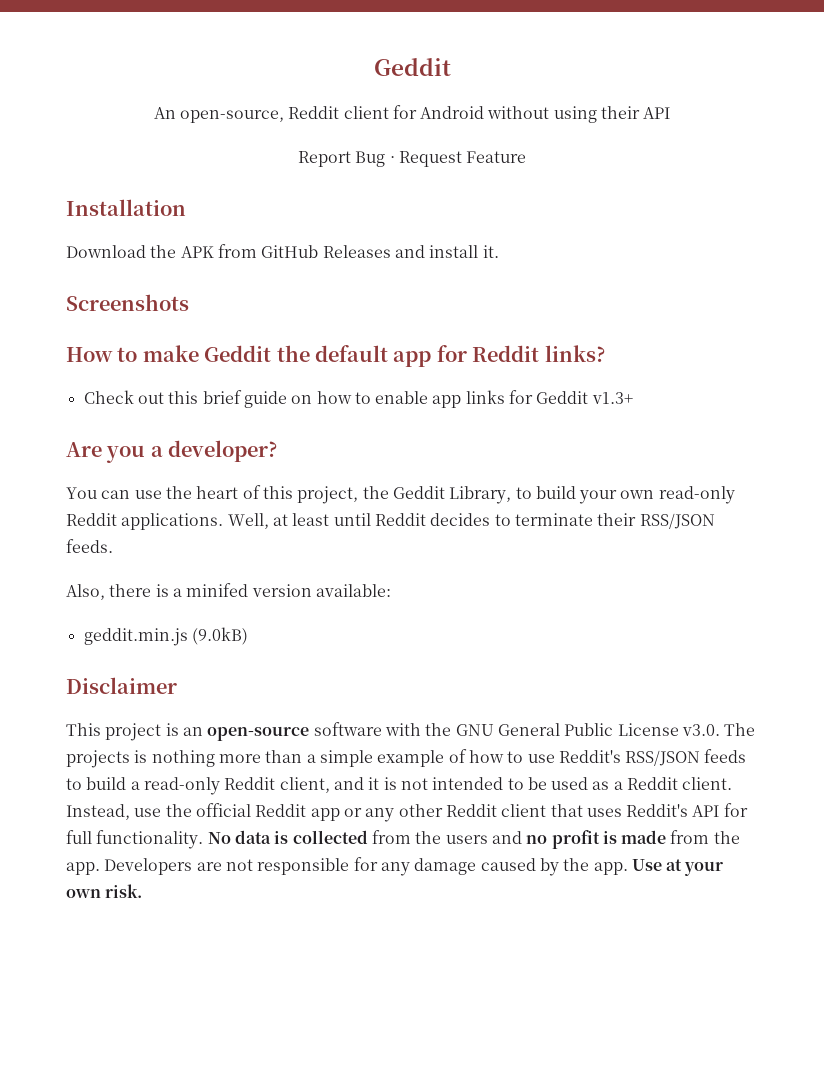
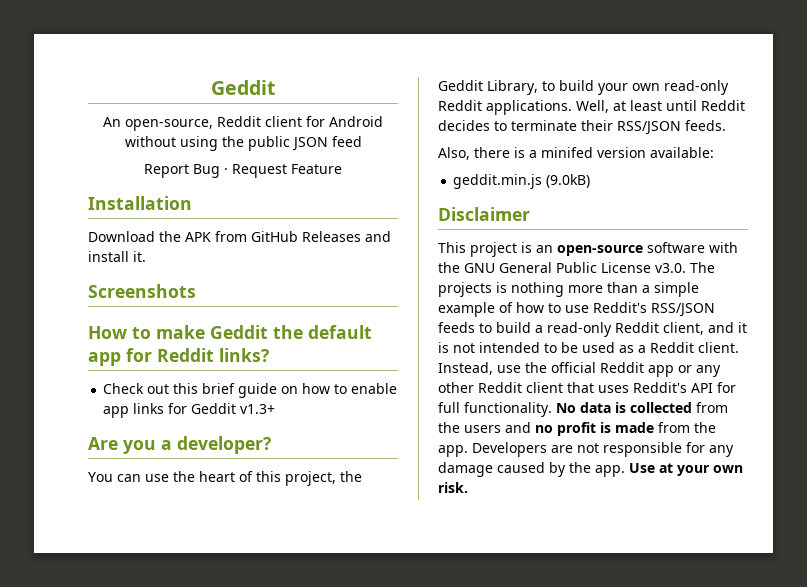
- An open-source, Reddit client for Android without using their API
+ An open-source, Reddit client for Android without using the public JSON feed

